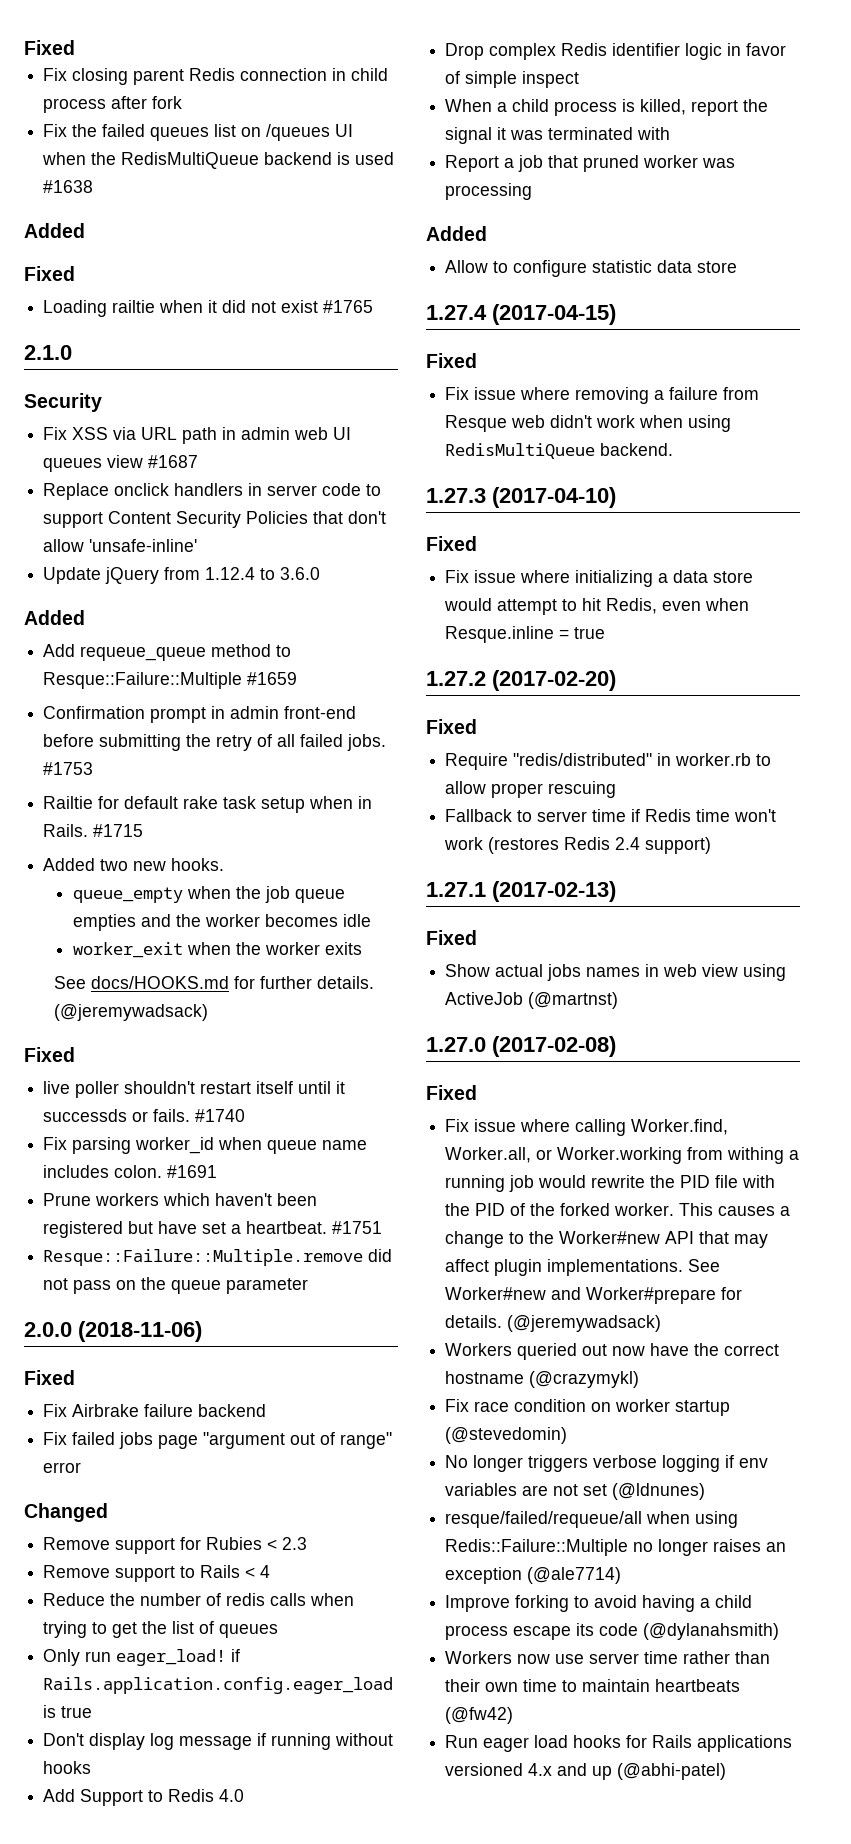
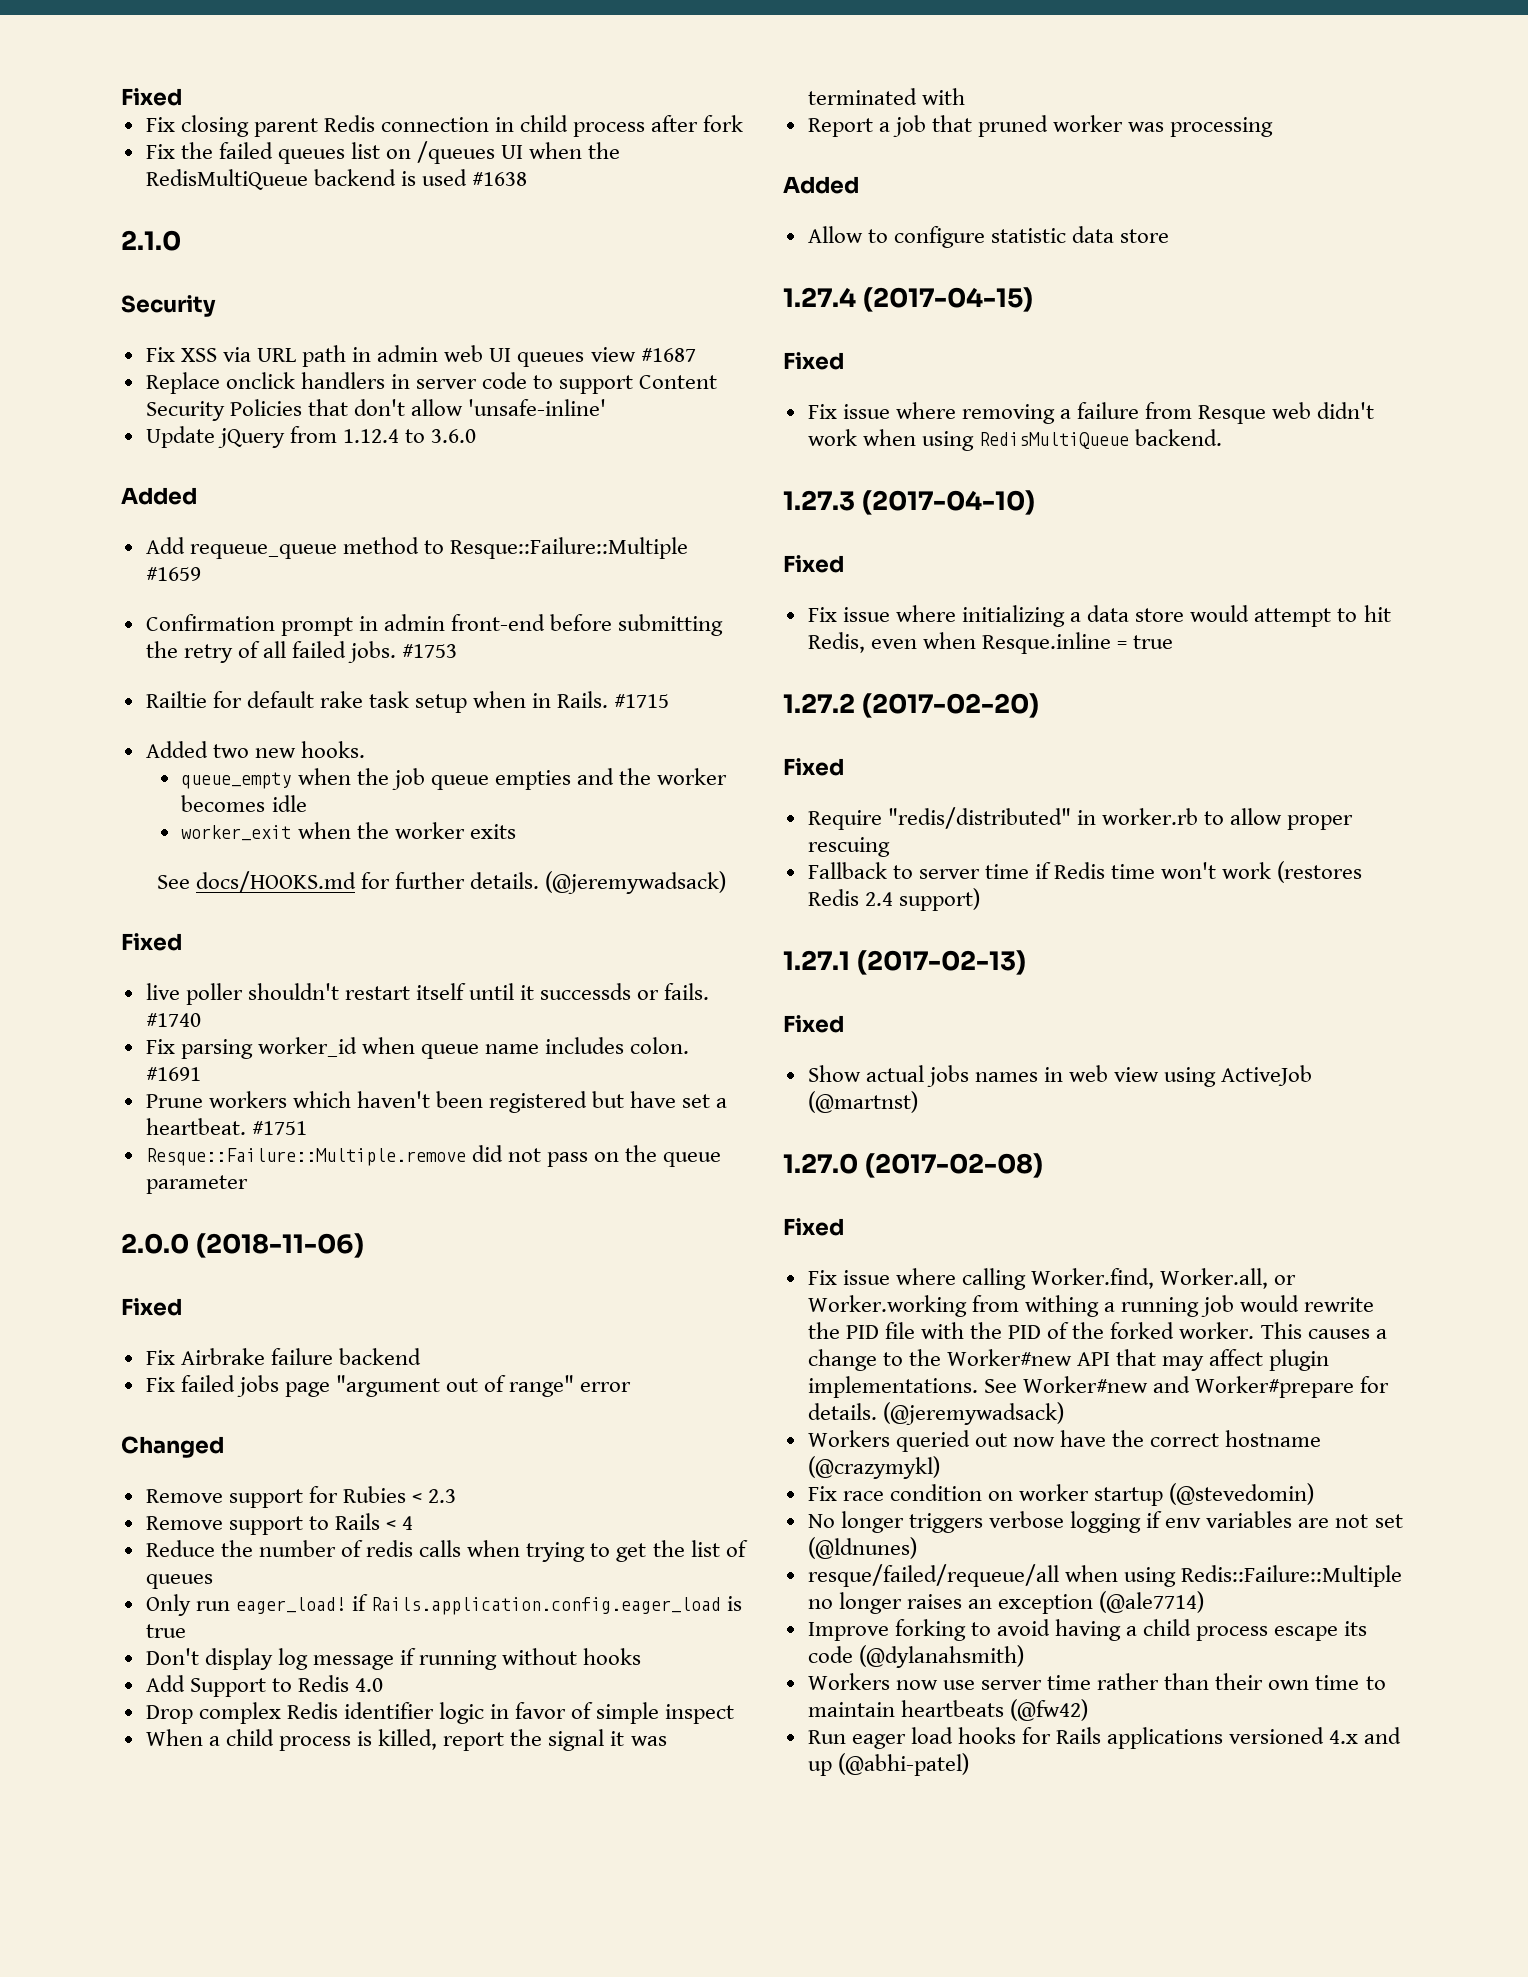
  Fix the failed queues list on /queues UI when the RedisMultiQueue backend is used #1638
- Added
- Fixed
- Loading railtie when it did not exist #1765

